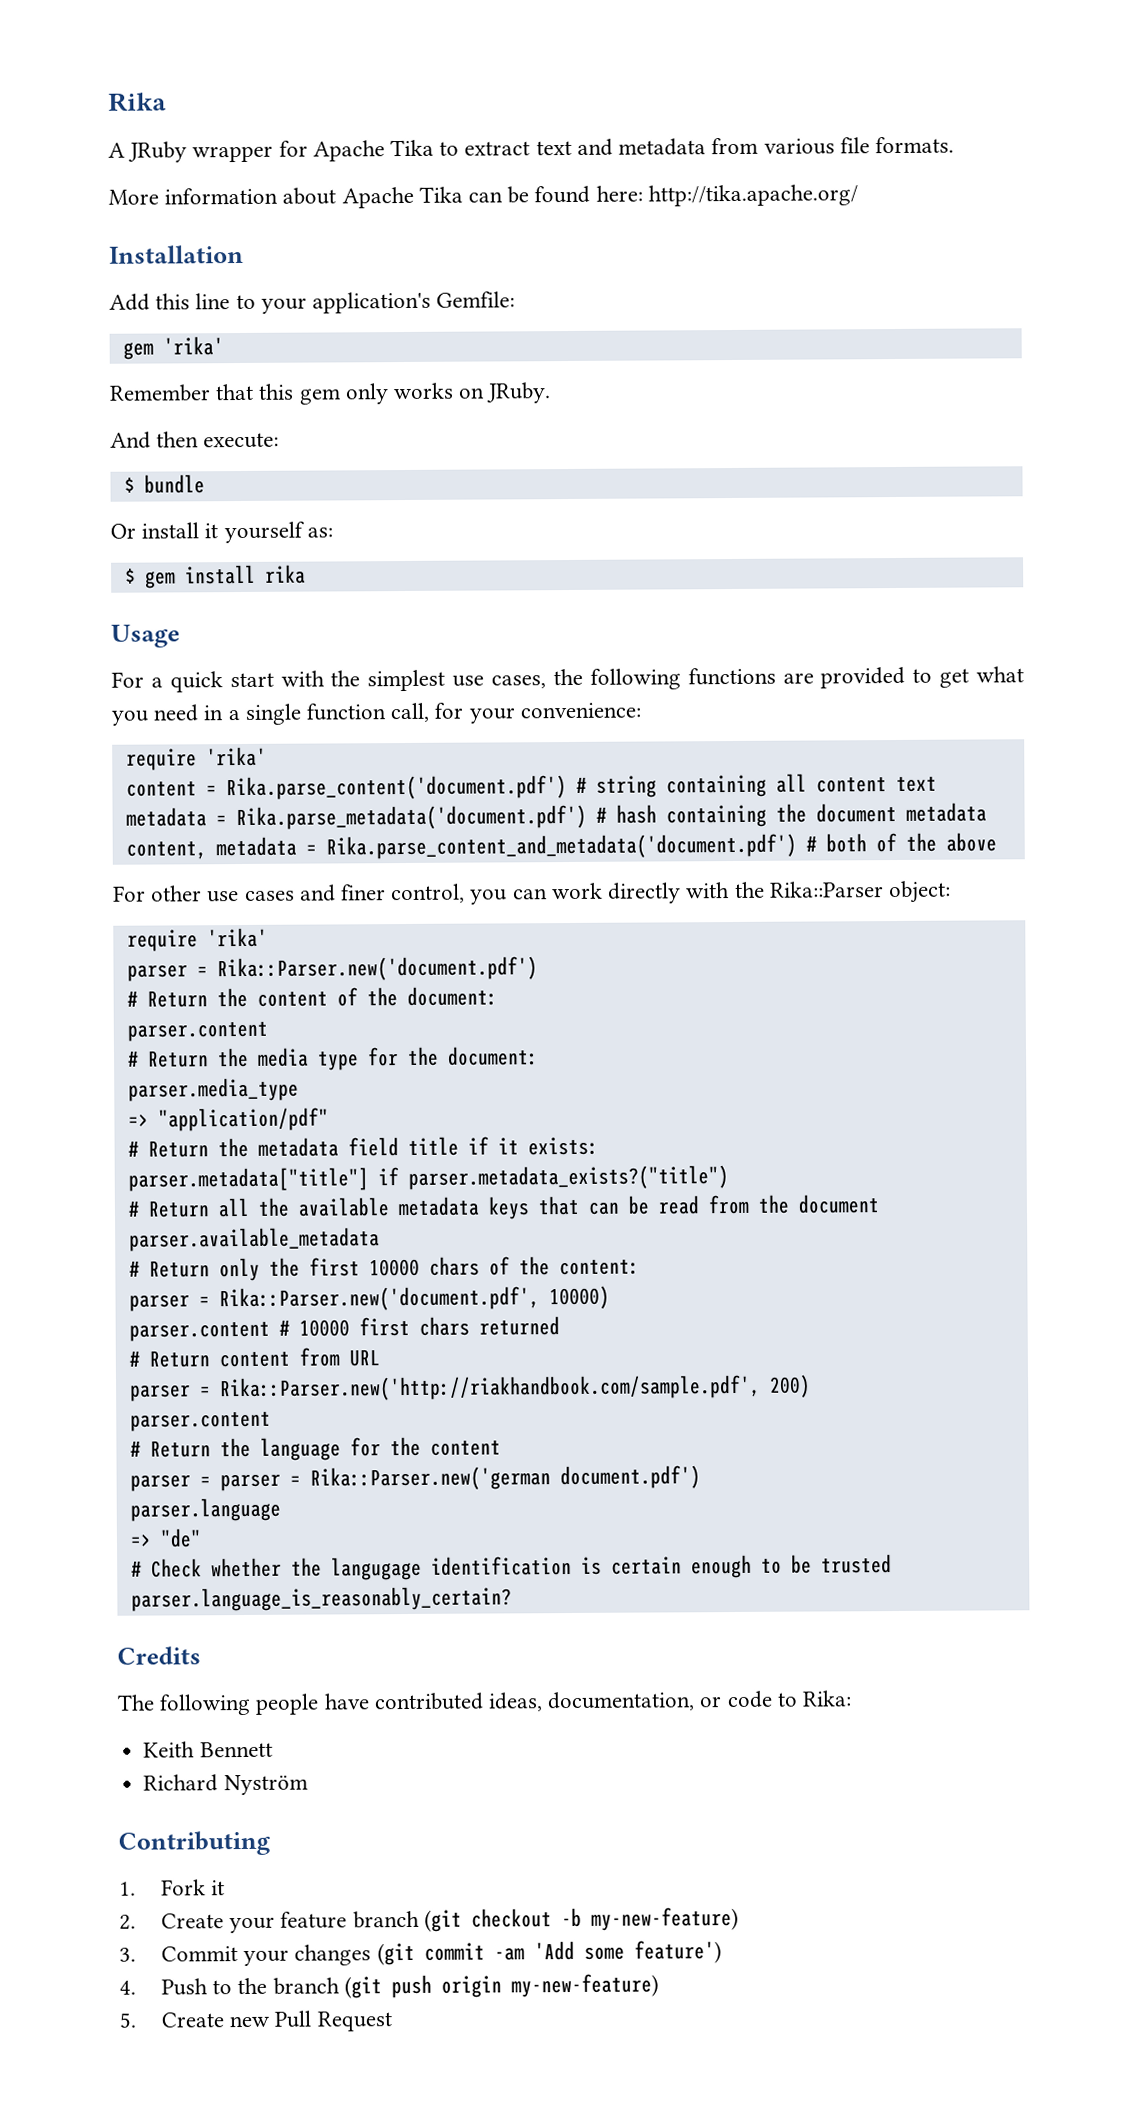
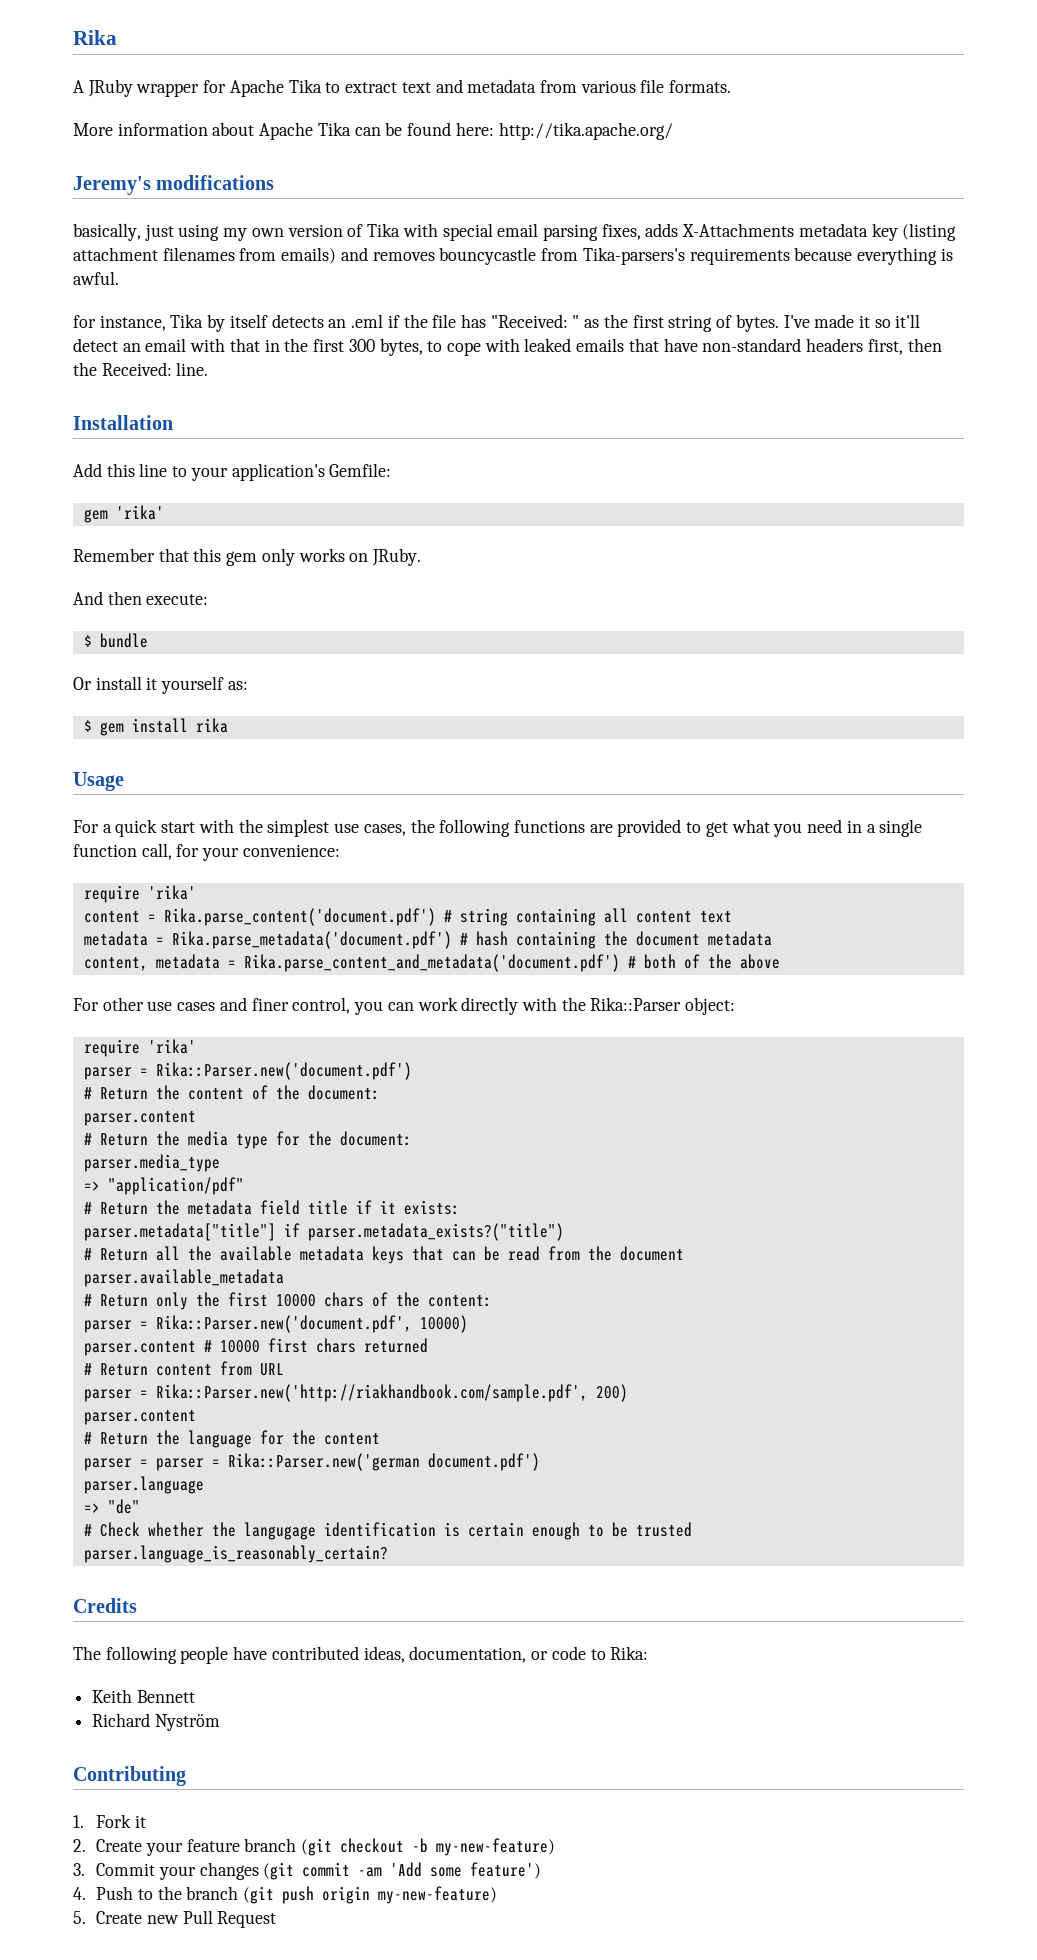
+ Jeremy's modifications
+ basically, just using my own version of Tika with special email parsing fixes, adds X-Attachments metadata key (listing attachment filenames from emails) and removes bouncycastle from Tika-parsers's requirements because everything is awful.
+ for instance, Tika by itself detects an .eml if the file has "Received: " as the first string of bytes. I've made it so it'll detect an email with that in the first 300 bytes, to cope with leaked emails that have non-standard headers first, then the Received: line.

